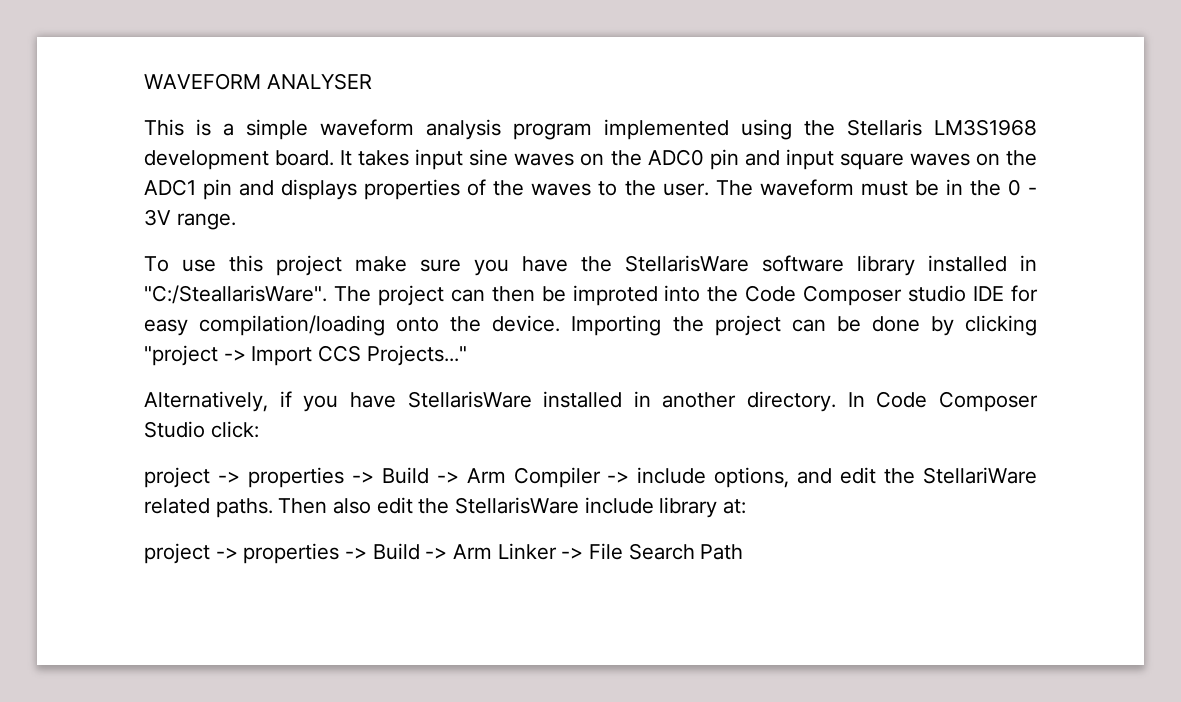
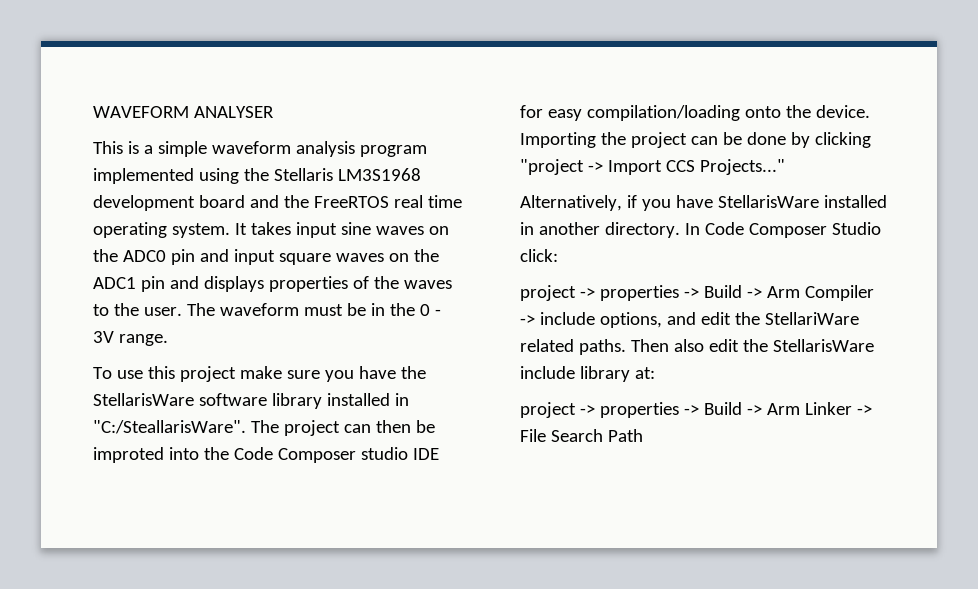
- This is a simple waveform analysis program implemented using the Stellaris LM3S1968 development board.
+ This is a simple waveform analysis program implemented using the Stellaris LM3S1968 development board and the FreeRTOS real time operating system.

